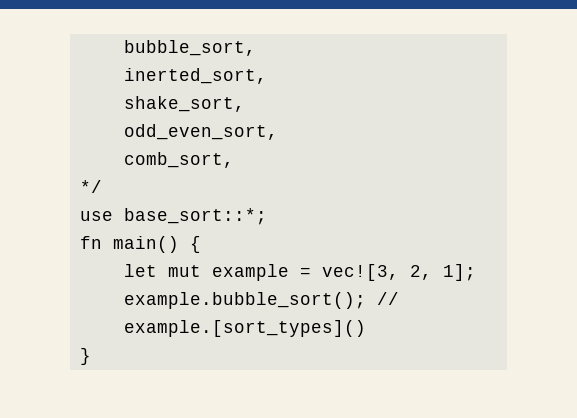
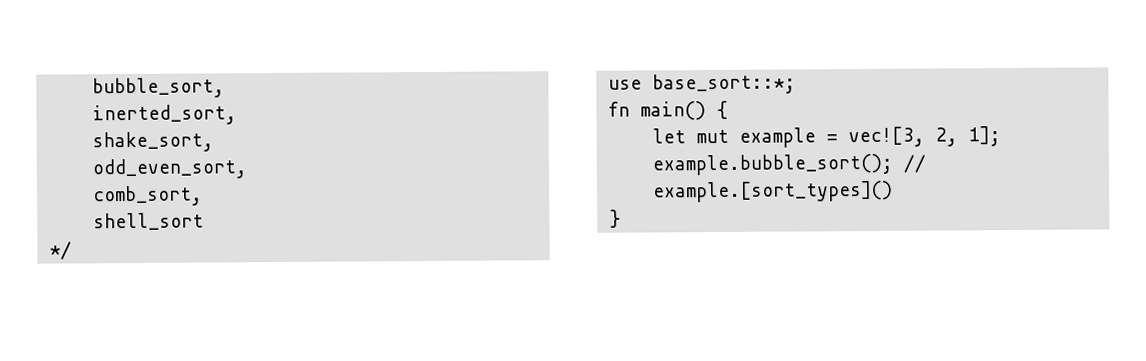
+ shell_sort

